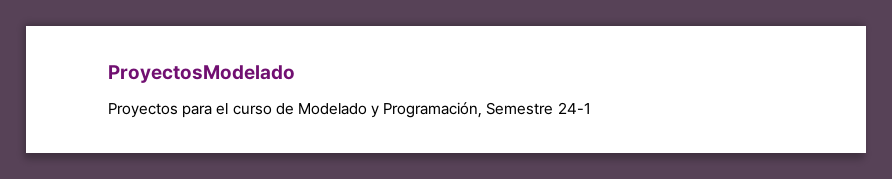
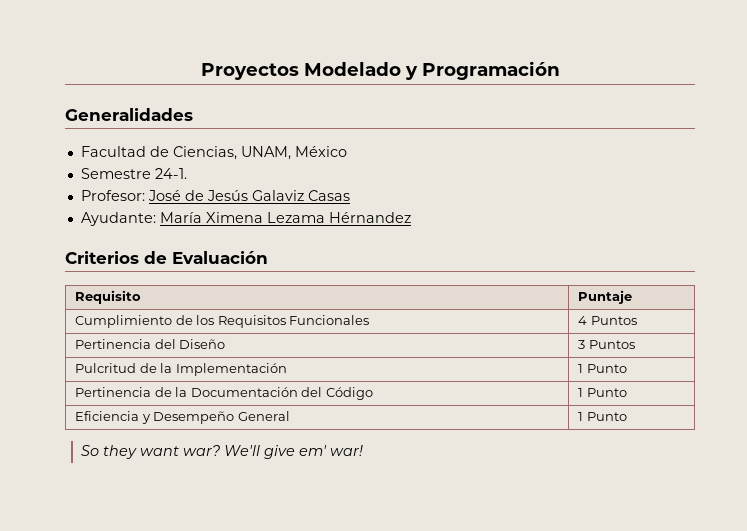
- ProyectosModelado
- Proyectos para el curso de Modelado y Programación, Semestre 24-1
+ Proyectos Modelado y Programación
+ Generalidades
+ Facultad de Ciencias, UNAM, México
+ Semestre 24-1.
+ Profesor: José de Jesús Galaviz Casas
+ Ayudante: María Ximena Lezama Hérnandez
+ Criterios de Evaluación
+ Requisito | Puntaje
+ Cumplimiento de los Requisitos Funcionales | 4 Puntos
+ Pertinencia del Diseño | 3 Puntos
+ Pulcritud de la Implementación | 1 Punto
+ Pertinencia de la Documentación del Código | 1 Punto
+ Eficiencia y Desempeño General | 1 Punto
+ So they want war? We'll give em' war!

